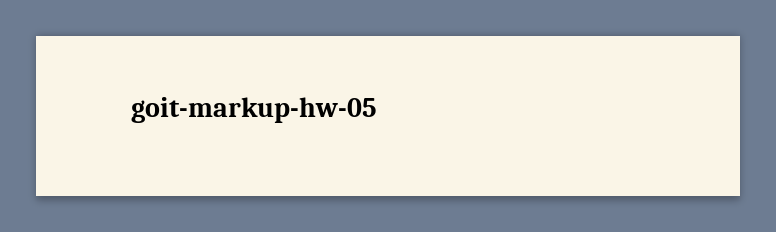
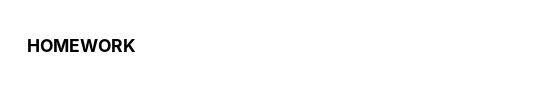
- goit-markup-hw-05
+ HOMEWORK

